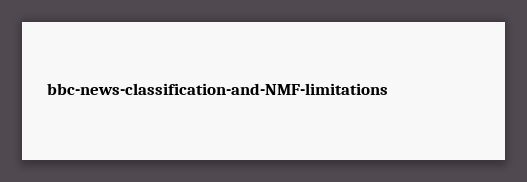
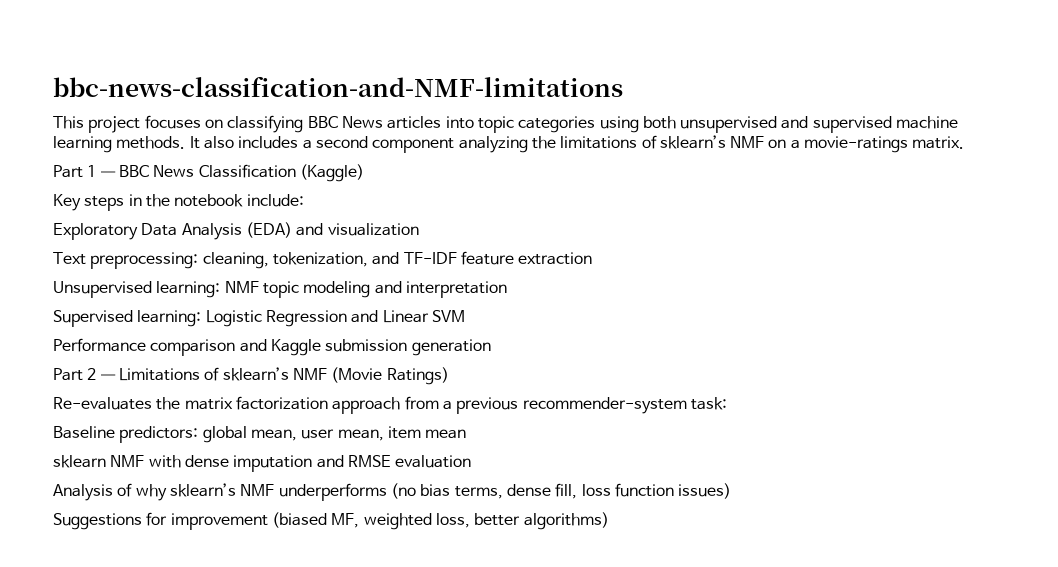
+ This project focuses on classifying BBC News articles into topic categories using both unsupervised and supervised machine learning methods. It also includes a second component analyzing the limitations of sklearn’s NMF on a movie-ratings matrix.
+ Part 1 — BBC News Classification (Kaggle)
+ Key steps in the notebook include:
+ Exploratory Data Analysis (EDA) and visualization
+ Text preprocessing: cleaning, tokenization, and TF-IDF feature extraction
+ Unsupervised learning: NMF topic modeling and interpretation
+ Supervised learning: Logistic Regression and Linear SVM
+ Performance comparison and Kaggle submission generation
+ Part 2 — Limitations of sklearn’s NMF (Movie Ratings)
+ Re-evaluates the matrix factorization approach from a previous recommender-system task:
+ Baseline predictors: global mean, user mean, item mean
+ sklearn NMF with dense imputation and RMSE evaluation
+ Analysis of why sklearn’s NMF underperforms (no bias terms, dense fill, loss function issues)
+ Suggestions for improvement (biased MF, weighted loss, better algorithms)

